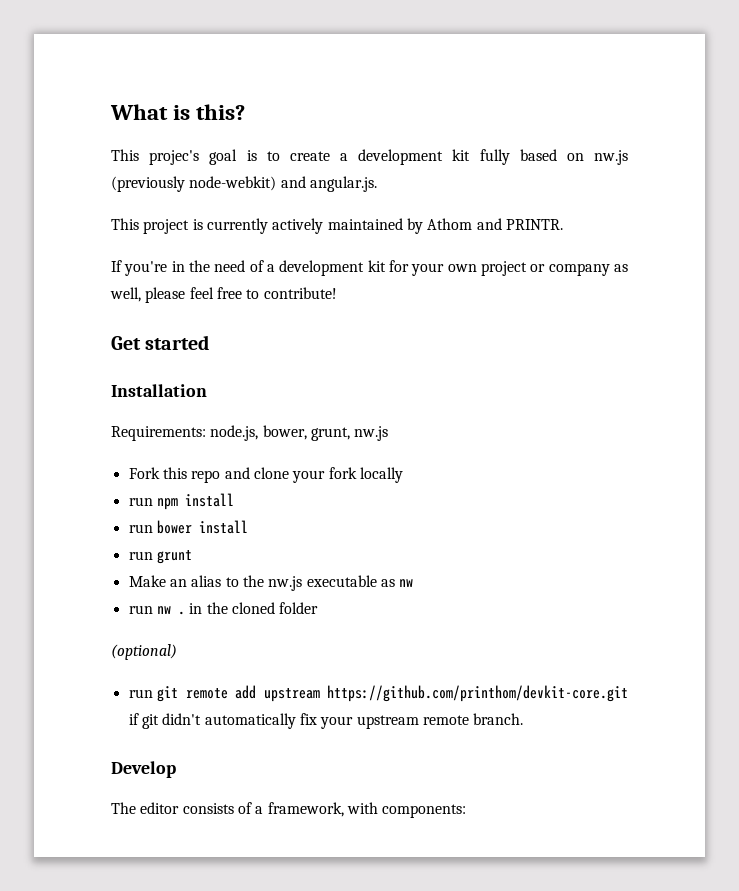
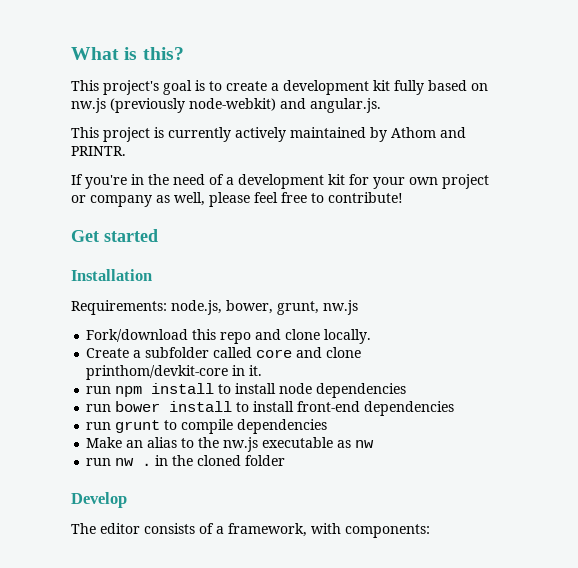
- This projec's goal is to create a development kit fully based on nw.js (previously node-webkit) and angular.js.
+ This project's goal is to create a development kit fully based on nw.js (previously node-webkit) and angular.js.
- Fork this repo and clone your fork locally
+ Fork/download this repo and clone locally.
+ Create a subfolder called core and clone printhom/devkit-core in it.
- run npm install
+ run npm install to install node dependencies
- run bower install
+ run bower install to install front-end dependencies
- run grunt
+ run grunt to compile dependencies
- (optional)
- run git remote add upstream https://github.com/printhom/devkit-core.git if git didn't automatically fix your upstream remote branch.

